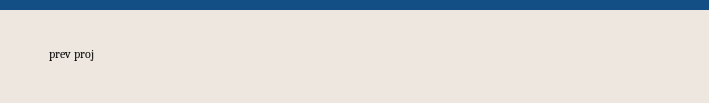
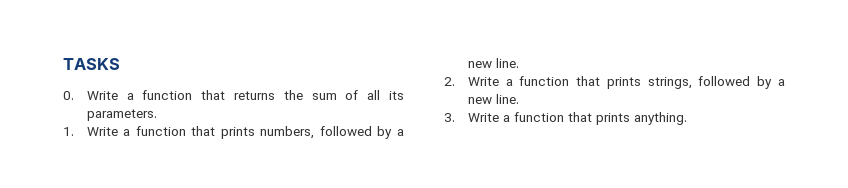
- prev proj
+ TASKS
+ 0. Write a function that returns the sum of all its parameters.
+ 1. Write a function that prints numbers, followed by a new line.
+ 2. Write a function that prints strings, followed by a new line.
+ 3. Write a function that prints anything.

